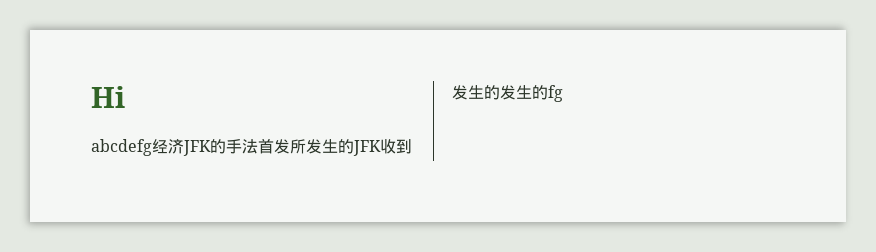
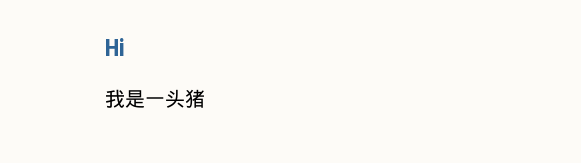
- abcdefg经济JFK的手法首发所发生的JFK收到发生的发生的fg
+ 我是一头猪

